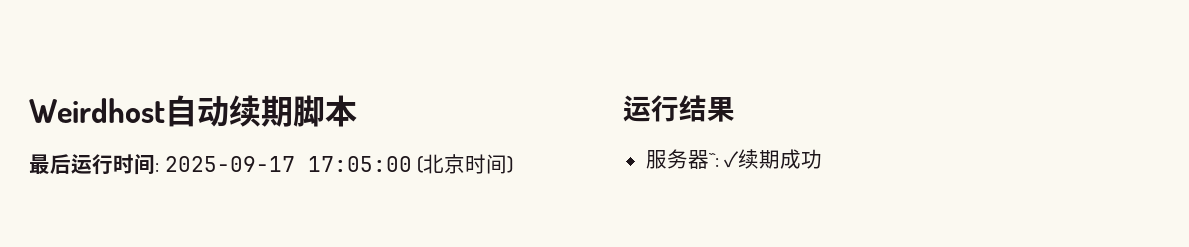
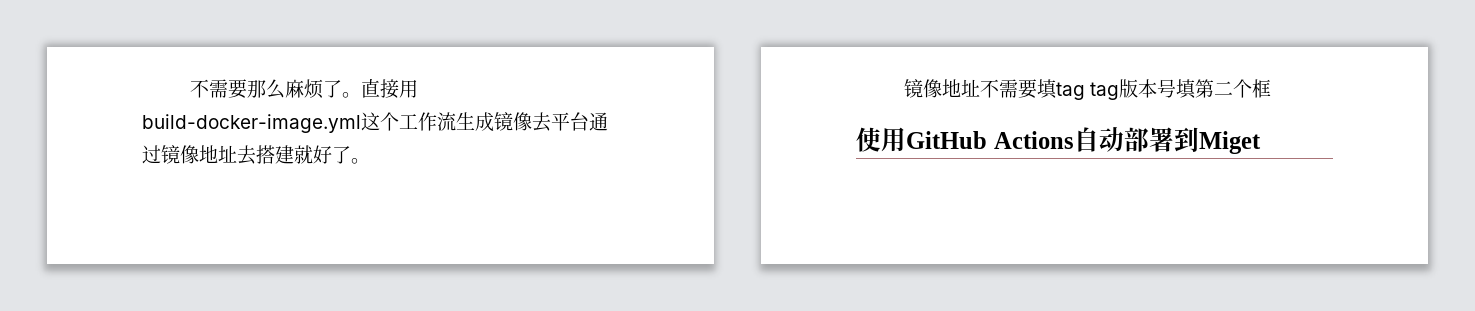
- Weirdhost自动续期脚本
- 最后运行时间: 2025-09-17 17:05:00 (北京时间)
- 运行结果
- 服务器``: ✓续期成功
+ 不需要那么麻烦了。直接用build-docker-image.yml这个工作流生成镜像去平台通过镜像地址去搭建就好了。
+ 镜像地址不需要填tag tag版本号填第二个框
+ 使用GitHub Actions自动部署到Miget

